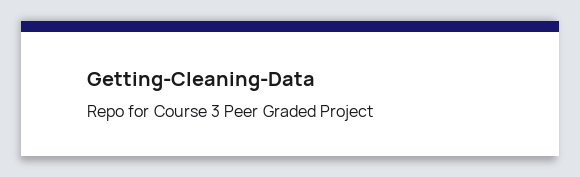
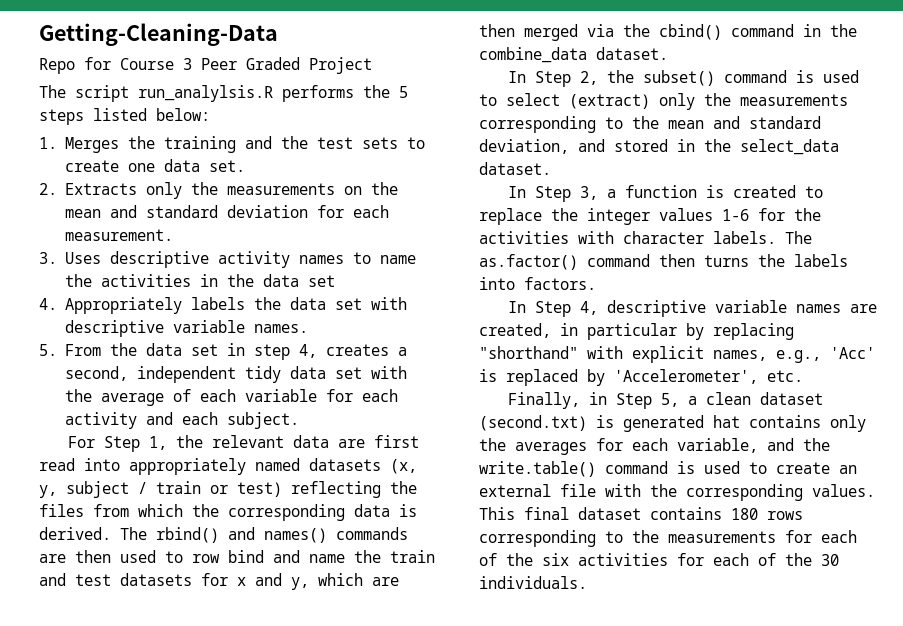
+ The script run_analylsis.R performs the 5 steps listed below:
+ 1. Merges the training and the test sets to create one data set.
+ 2. Extracts only the measurements on the mean and standard deviation for each measurement.
+ 3. Uses descriptive activity names to name the activities in the data set
+ 4. Appropriately labels the data set with descriptive variable names.
+ 5. From the data set in step 4, creates a second, independent tidy data set with the average of each variable for each activity and each subject.
+ For Step 1, the relevant data are first read into appropriately named datasets (x, y, subject / train or test) reflecting the files from which the corresponding data is derived. The rbind() and names() commands are then used to row bind and name the train and test datasets for x and y, which are then merged via the cbind() command in the combine_data dataset.
+ In Step 2, the subset() command is used to select (extract) only the measurements corresponding to the mean and standard deviation, and stored in the select_data dataset.
+ In Step 3, a function is created to replace the integer values 1-6 for the activities with character labels. The as.factor() command then turns the labels into factors.
+ In Step 4, descriptive variable names are created, in particular by replacing "shorthand" with explicit names, e.g., 'Acc' is replaced by 'Accelerometer', etc.
+ Finally, in Step 5, a clean dataset (second.txt) is generated hat contains only the averages for each variable, and the write.table() command is used to create an external file with the corresponding values. This final dataset contains 180 rows corresponding to the measurements for each of the six activities for each of the 30 individuals.

